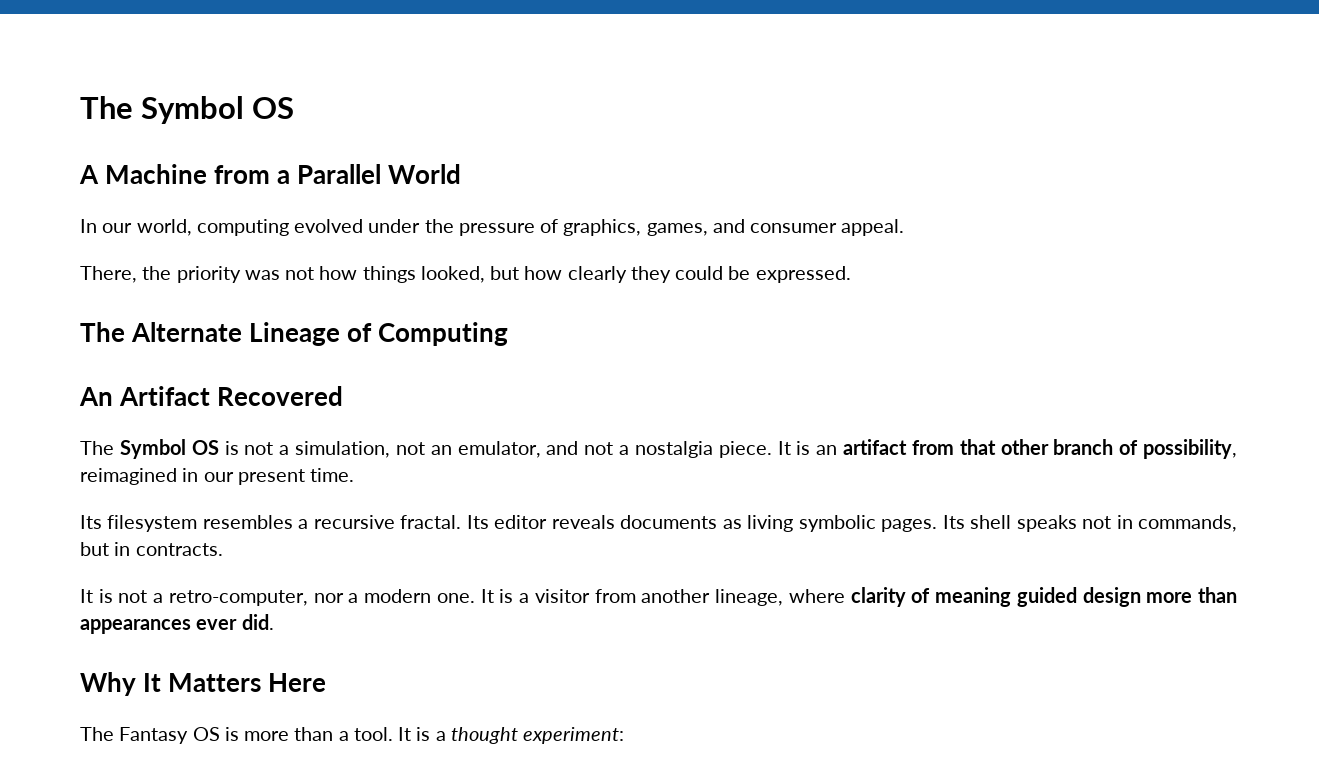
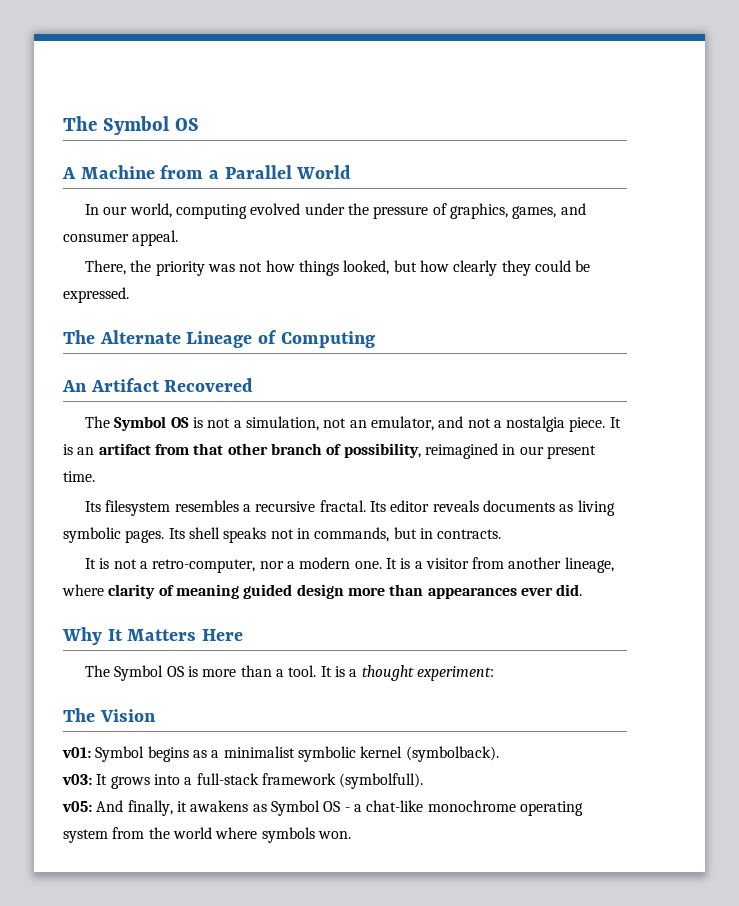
- The Fantasy OS is more than a tool.
+ The Symbol OS is more than a tool.
+ The Vision
+ v01: Symbol begins as a minimalist symbolic kernel (symbolback).
+ v03: It grows into a full-stack framework (symbolfull).
+ v05: And finally, it awakens as Symbol OS - a chat-like monochrome operating system from the world where symbols won.

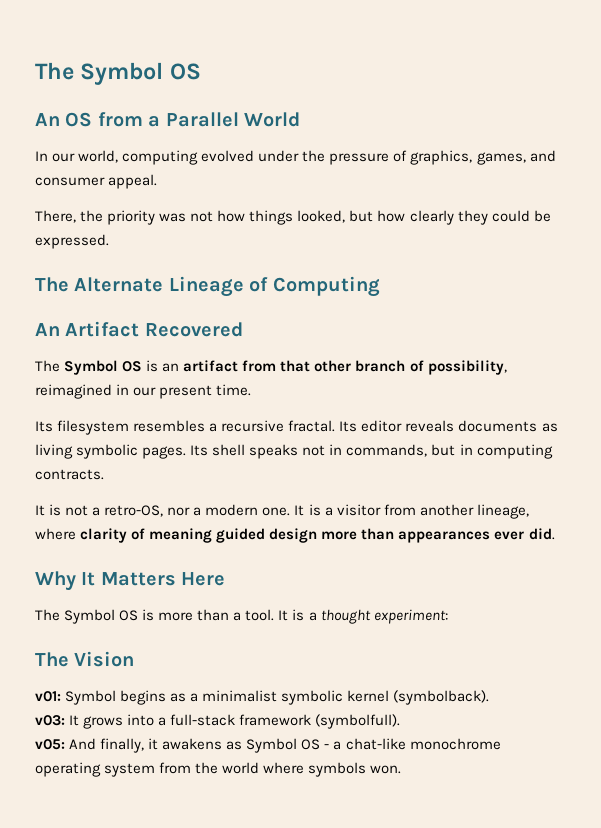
- A Machine from a Parallel World
+ An OS from a Parallel World
- The Symbol OS is not a simulation, not an emulator, and not a nostalgia piece. It is an artifact from that other branch of possibility, reimagined in our present time.
+ The Symbol OS is an artifact from that other branch of possibility, reimagined in our present time.
- Its shell speaks not in commands, but in contracts.
+ Its shell speaks not in commands, but in computing contracts.
- It is not a retro-computer, nor a modern one.
+ It is not a retro-OS, nor a modern one.

